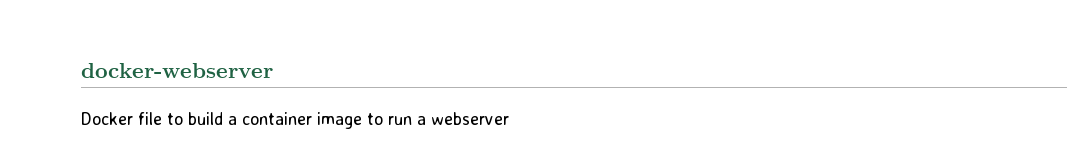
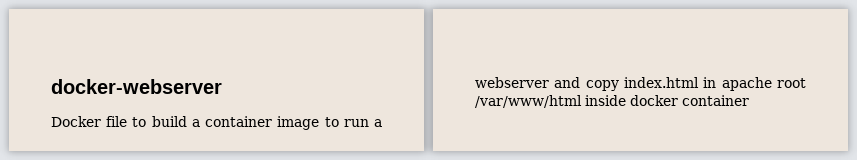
- Docker file to build a container image to run a webserver
+ Docker file to build a container image to run a webserver and copy index.html in apache root /var/www/html inside docker container

